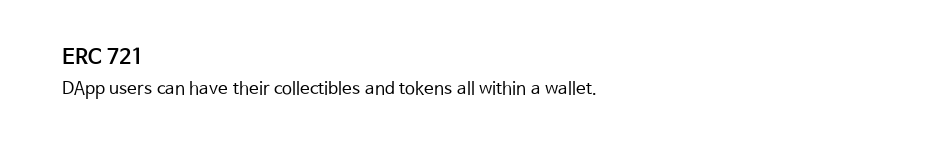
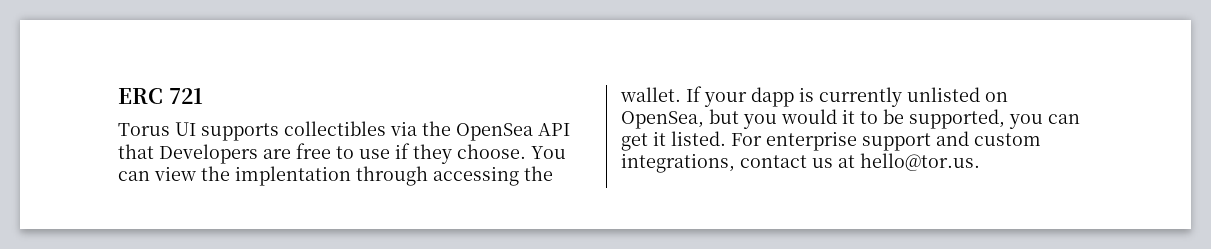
- DApp users can have their collectibles and tokens all within a wallet.
+ Torus UI supports collectibles via the OpenSea API that Developers are free to use if they choose. You can view the implentation through accessing the wallet. If your dapp is currently unlisted on OpenSea, but you would it to be supported, you can get it listed. For enterprise support and custom integrations, contact us at hello@tor.us.

